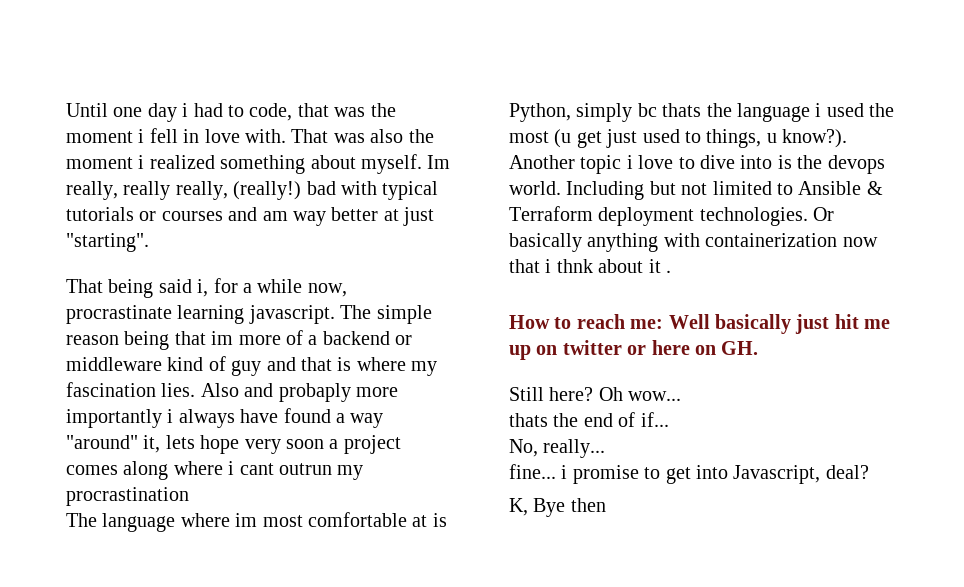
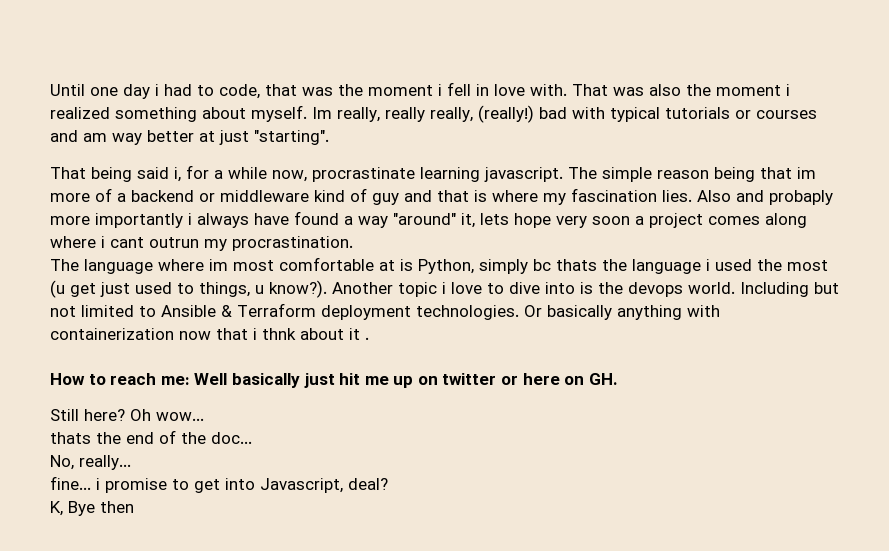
- Also and probaply more importantly i always have found a way "around" it, lets hope very soon a project comes along where i cant outrun my procrastination
+ Also and probaply more importantly i always have found a way "around" it, lets hope very soon a project comes along where i cant outrun my procrastination.
- thats the end of if...
+ thats the end of the doc...

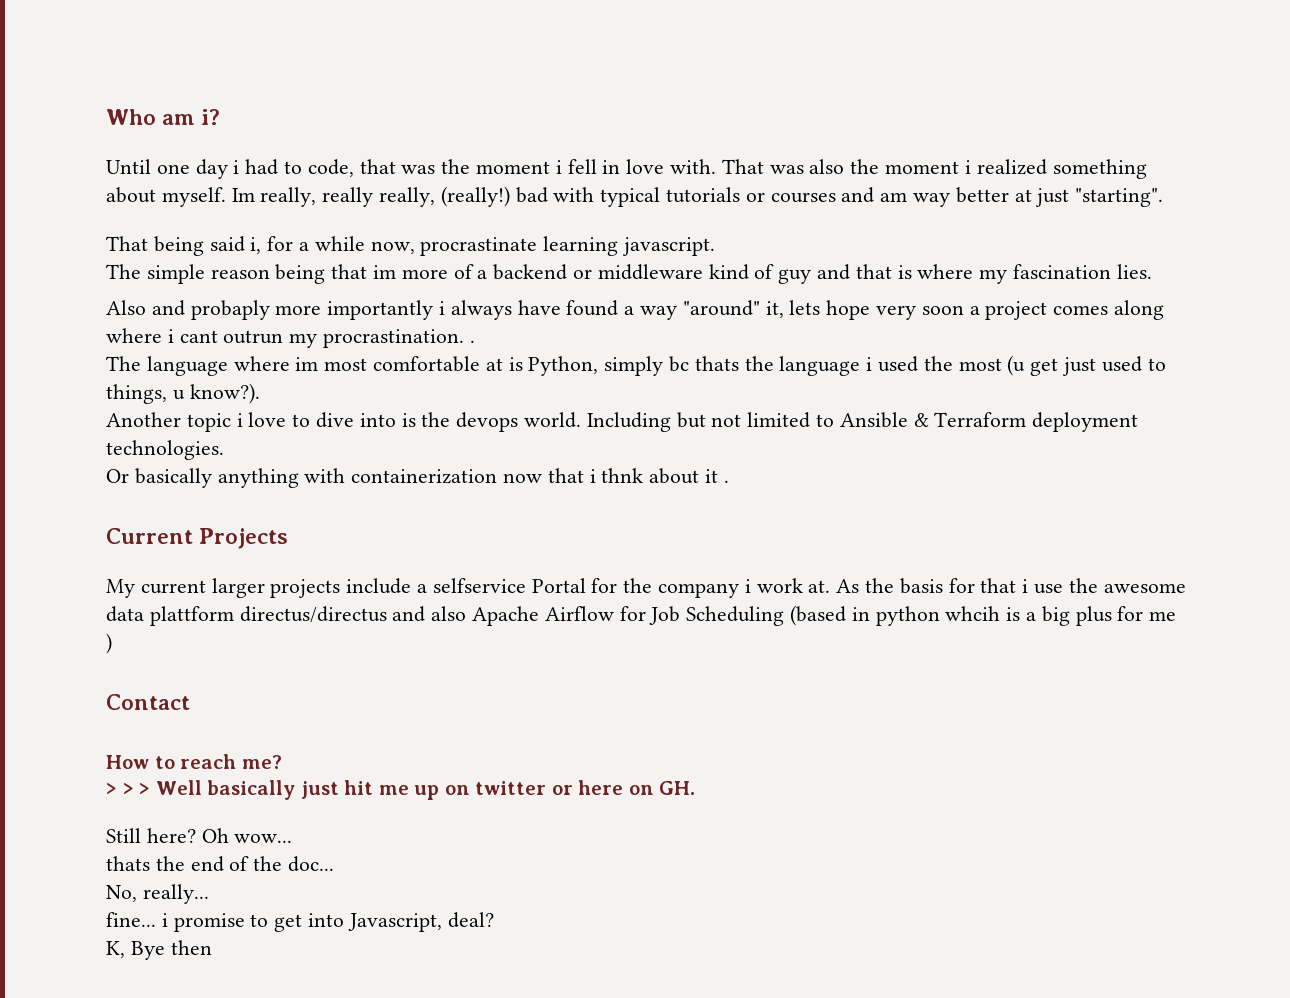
+ Who am i?
- That being said i, for a while now, procrastinate learning javascript. The simple reason being that im more of a backend or middleware kind of guy and that is where my fascination lies. Also and probaply more importantly i always have found a way "around" it, lets hope very soon a project comes along where i cant outrun my procrastination.
+ That being said i, for a while now, procrastinate learning javascript.
+ The simple reason being that im more of a backend or middleware kind of guy and that is where my fascination lies.
+ Also and probaply more importantly i always have found a way "around" it, lets hope very soon a project comes along where i cant outrun my procrastination. .
- The language where im most comfortable at is Python, simply bc thats the language i used the most (u get just used to things, u know?). Another topic i love to dive into is the devops world.
+ The language where im most comfortable at is Python, simply bc thats the language i used the most (u get just used to things, u know?).
+ Another topic i love to dive into is the devops world.
- Including but not limited to Ansible & Terraform deployment technologies. Or basically anything with containerization now that i thnk about it .
+ Including but not limited to Ansible & Terraform deployment technologies.
+ Or basically anything with containerization now that i thnk about it .
+ Current Projects
+ My current larger projects include a selfservice Portal for the company i work at. As the basis for that i use the awesome data plattform directus/directus and also Apache Airflow for Job Scheduling (based in python whcih is a big plus for me )
+ Contact
- How to reach me: Well basically just hit me up on twitter or here on GH.
+ How to reach me?
+ > > > Well basically just hit me up on twitter or here on GH.

